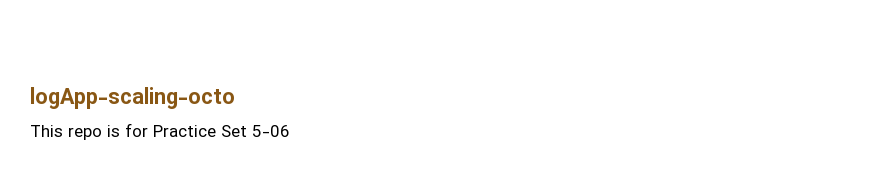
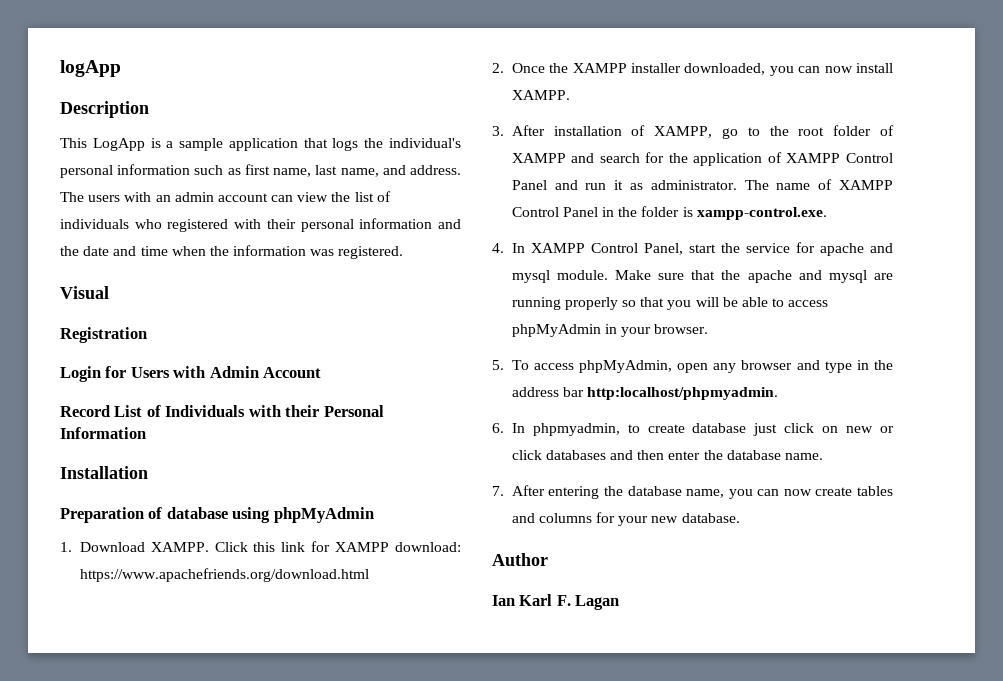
- logApp-scaling-octo
+ logApp
+ Description
- This repo is for Practice Set 5-06
+ This LogApp is a sample application that logs the individual's personal information such as first name, last name, and address. The users with an admin account can view the list of individuals who registered with their personal information and the date and time when the information was registered.
+ Visual
+ Registration
+ Login for Users with Admin Account
+ Record List of Individuals with their Personal Information
+ Installation
+ Preparation of database using phpMyAdmin
+ 1. Download XAMPP. Click this link for XAMPP download: https://www.apachefriends.org/download.html
+ 2. Once the XAMPP installer downloaded, you can now install XAMPP.
+ 3. After installation of XAMPP, go to the root folder of XAMPP and search for the application of XAMPP Control Panel and run it as administrator. The name of XAMPP Control Panel in the folder is xampp-control.exe.
+ 4. In XAMPP Control Panel, start the service for apache and mysql module. Make sure that the apache and mysql are running properly so that you will be able to access phpMyAdmin in your browser.
+ 5. To access phpMyAdmin, open any browser and type in the address bar http:localhost/phpmyadmin.
+ 6. In phpmyadmin, to create database just click on new or click databases and then enter the database name.
+ 7. After entering the database name, you can now create tables and columns for your new database.
+ Author
+ Ian Karl F. Lagan

